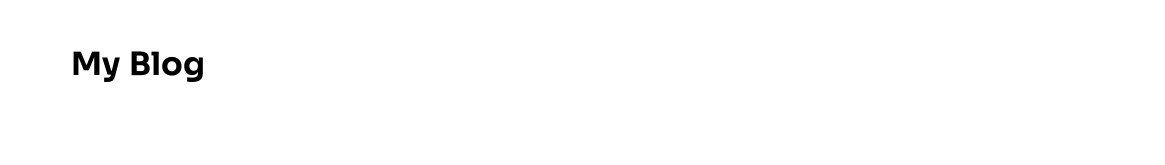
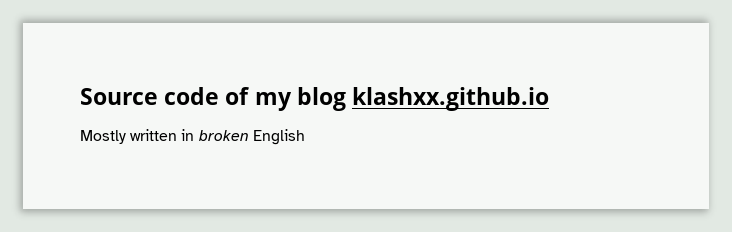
- My Blog
+ Source code of my blog klashxx.github.io
+ Mostly written in broken English

